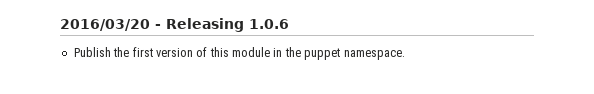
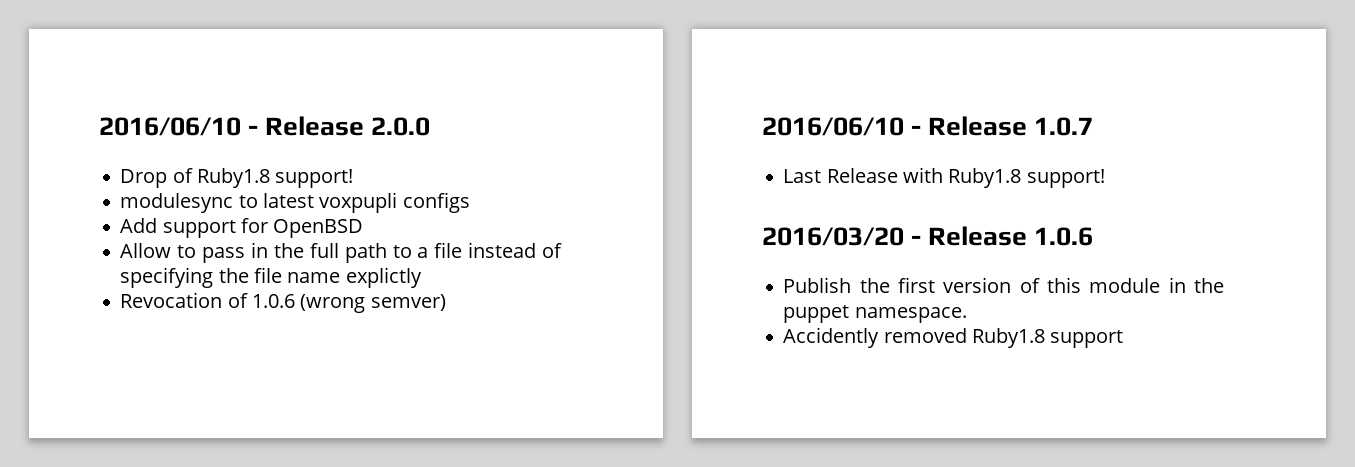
+ 2016/06/10 - Release 2.0.0
+ Drop of Ruby1.8 support!
+ modulesync to latest voxpupli configs
+ Add support for OpenBSD
+ Allow to pass in the full path to a file instead of specifying the file name explictly
+ Revocation of 1.0.6 (wrong semver)
+ 2016/06/10 - Release 1.0.7
+ Last Release with Ruby1.8 support!
- 2016/03/20 - Releasing 1.0.6
+ 2016/03/20 - Release 1.0.6
+ Accidently removed Ruby1.8 support

